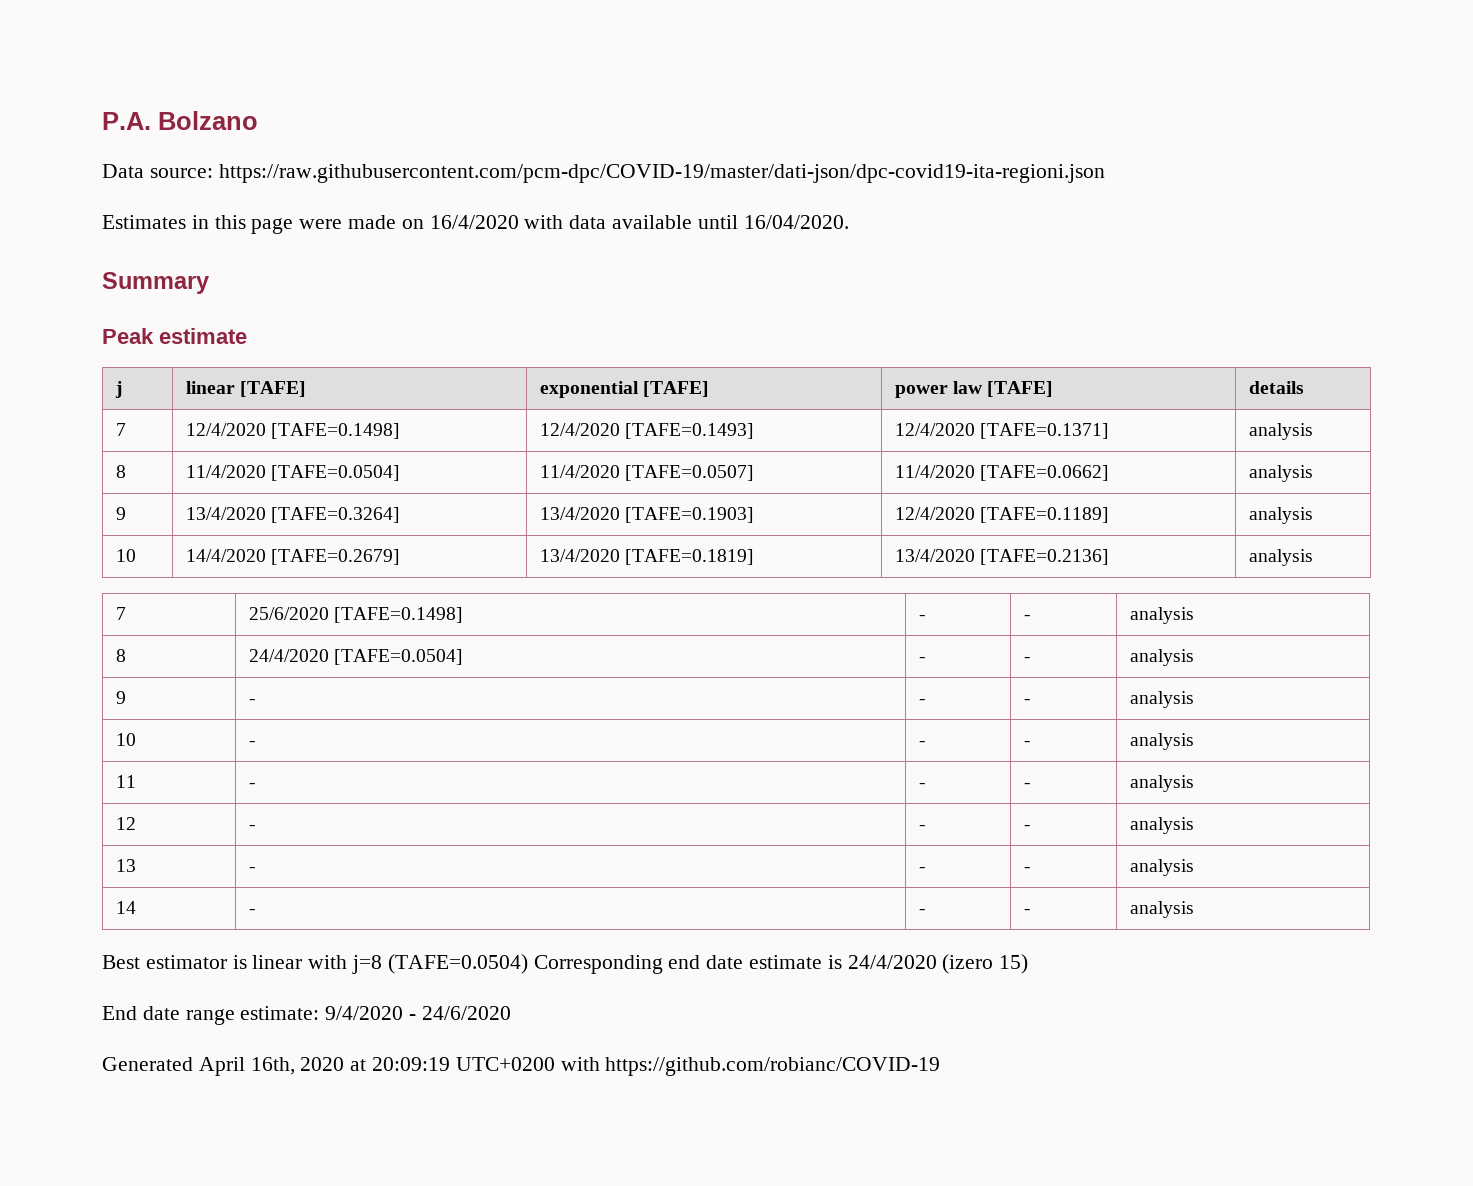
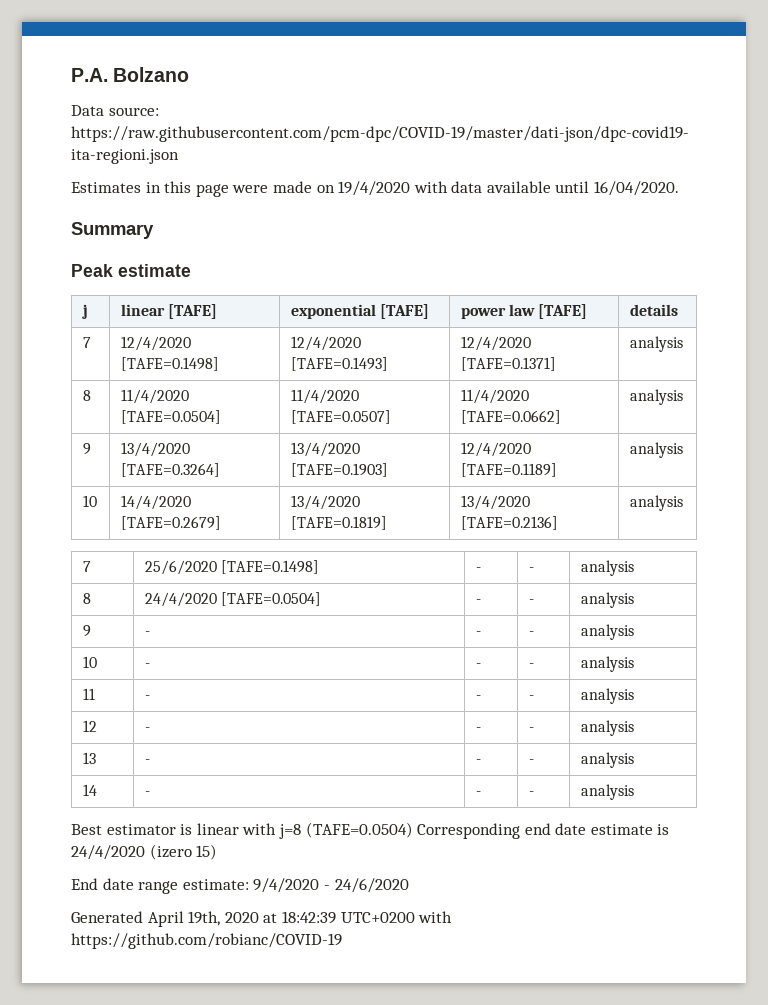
- Estimates in this page were made on 16/4/2020 with data available until 16/04/2020.
+ Estimates in this page were made on 19/4/2020 with data available until 16/04/2020.
- Generated April 16th, 2020 at 20:09:19 UTC+0200 with https://github.com/robianc/COVID-19
+ Generated April 19th, 2020 at 18:42:39 UTC+0200 with https://github.com/robianc/COVID-19

